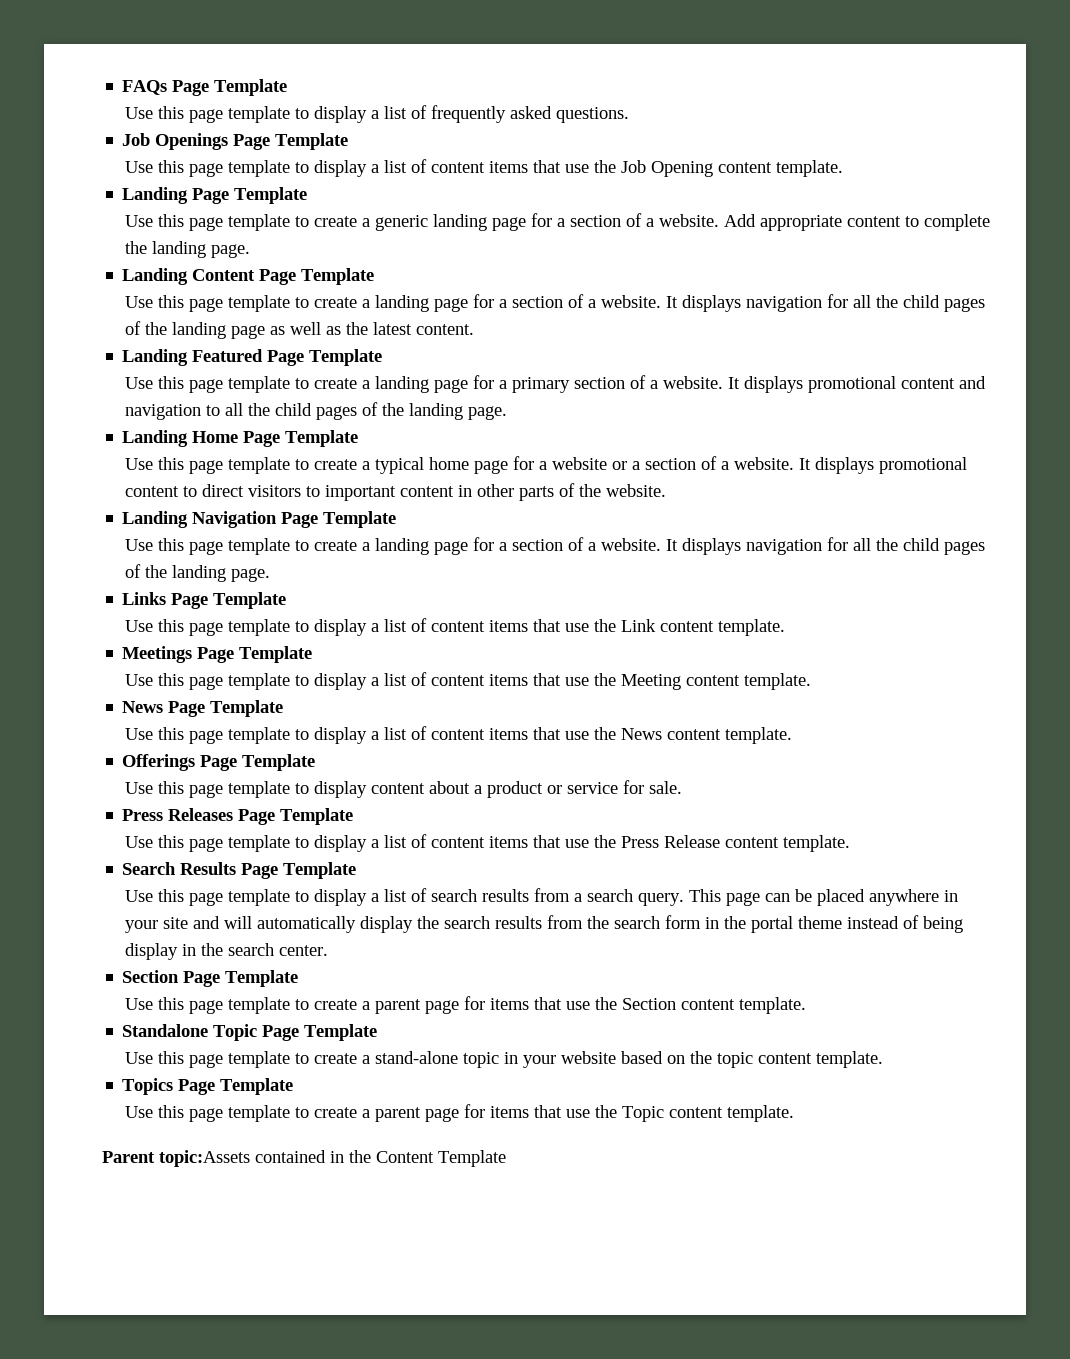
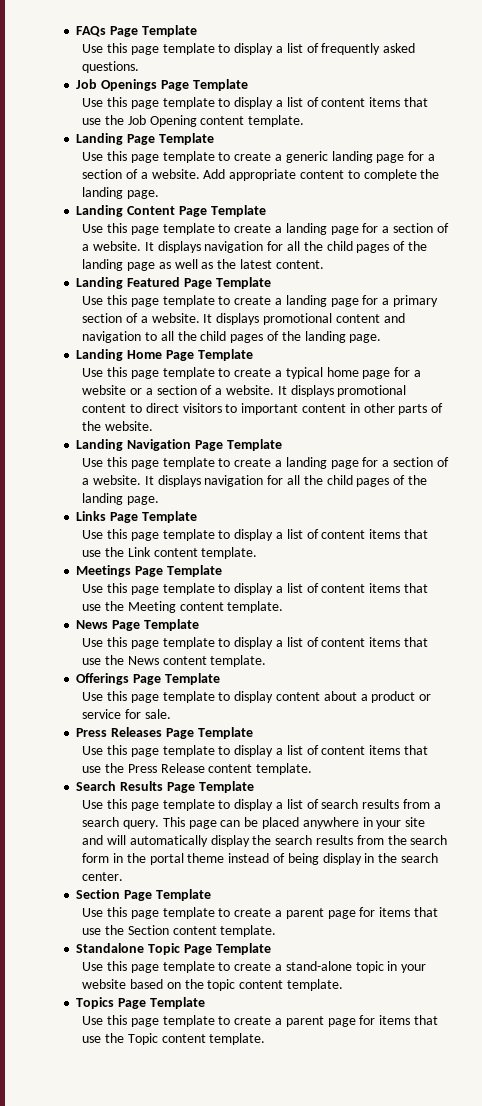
- Parent topic:Assets contained in the Content Template

